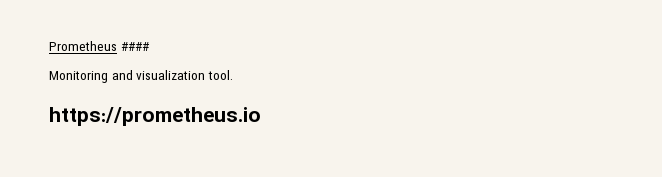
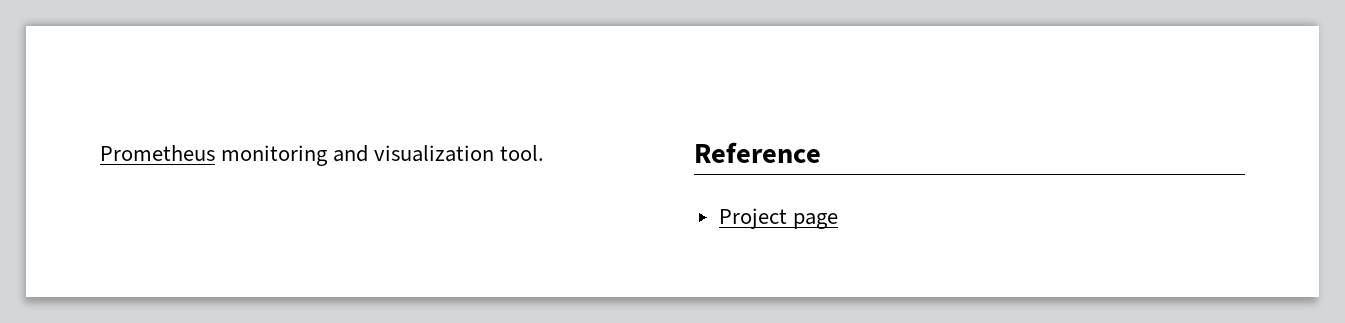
- Prometheus ####
- Monitoring and visualization tool.
+ Prometheus monitoring and visualization tool.
- https://prometheus.io
+ Reference
+ Project page

